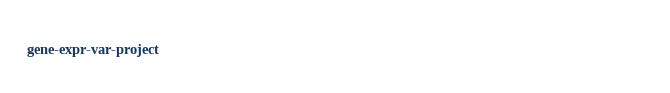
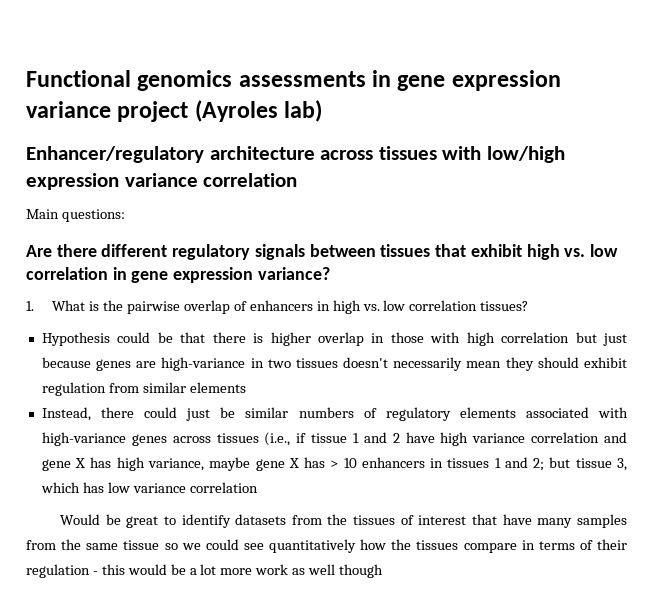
- gene-expr-var-project
+ Functional genomics assessments in gene expression variance project (Ayroles lab)
+ Enhancer/regulatory architecture across tissues with low/high expression variance correlation
+ Main questions:
+ Are there different regulatory signals between tissues that exhibit high vs. low correlation in gene expression variance?
+ 1. What is the pairwise overlap of enhancers in high vs. low correlation tissues?
+ Hypothesis could be that there is higher overlap in those with high correlation but just because genes are high-variance in two tissues doesn't necessarily mean they should exhibit regulation from similar elements
+ Instead, there could just be similar numbers of regulatory elements associated with high-variance genes across tissues (i.e., if tissue 1 and 2 have high variance correlation and gene X has high variance, maybe gene X has > 10 enhancers in tissues 1 and 2; but tissue 3, which has low variance correlation
+ Would be great to identify datasets from the tissues of interest that have many samples from the same tissue so we could see quantitatively how the tissues compare in terms of their regulation - this would be a lot more work as well though

